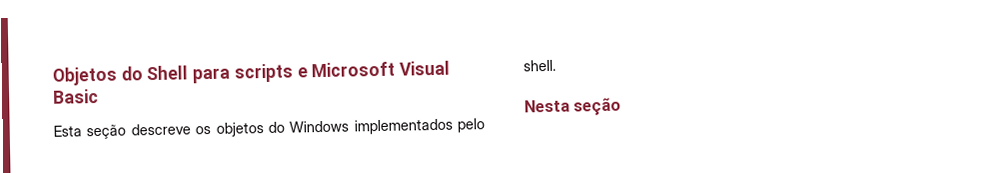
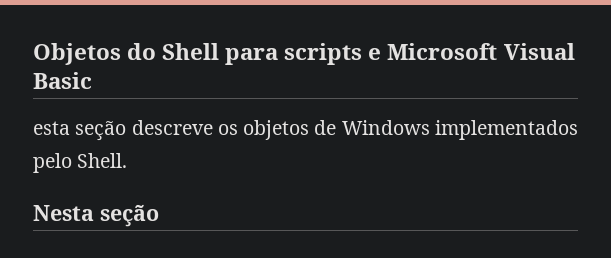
- Esta seção descreve os objetos do Windows implementados pelo shell.
+ esta seção descreve os objetos de Windows implementados pelo Shell.

